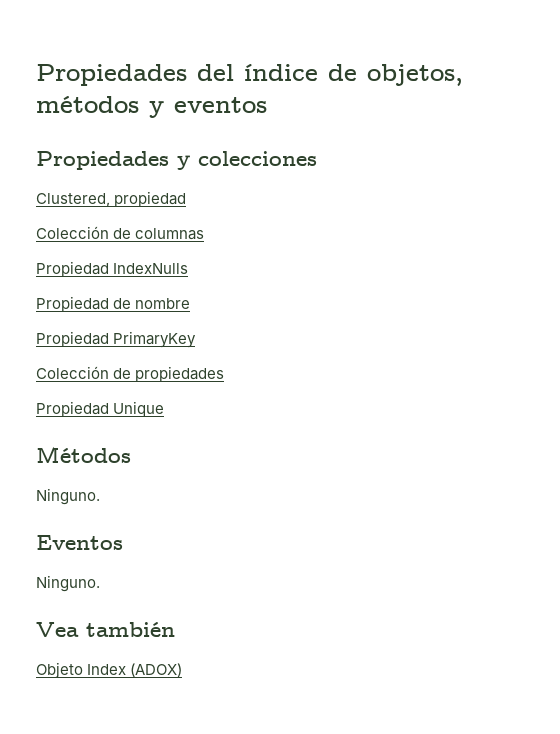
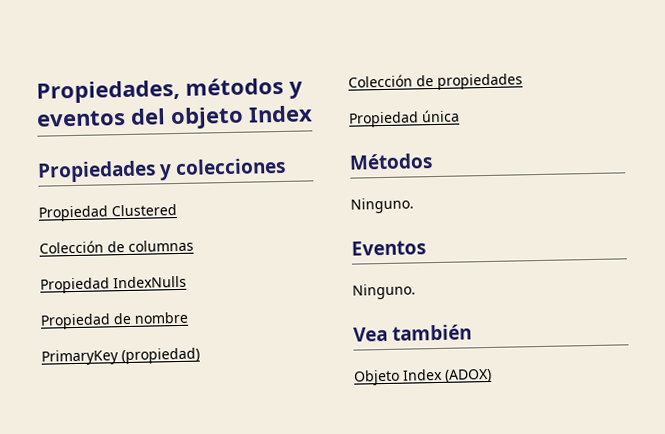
- Propiedades del índice de objetos, métodos y eventos
+ Propiedades, métodos y eventos del objeto Index
- Clustered, propiedad
+ Propiedad Clustered
- Propiedad PrimaryKey
+ PrimaryKey (propiedad)
- Propiedad Unique
+ Propiedad única

